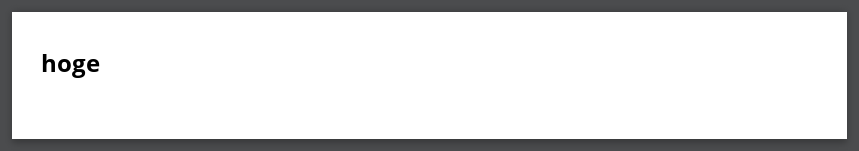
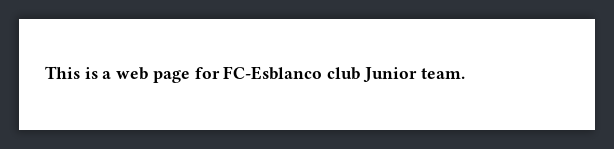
- hoge
+ This is a web page for FC-Esblanco club Junior team.

